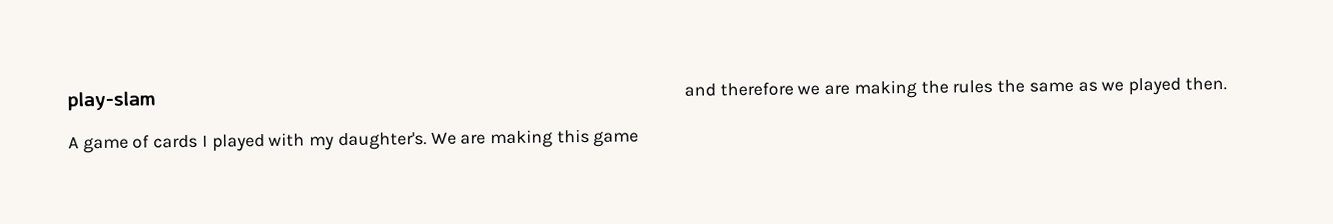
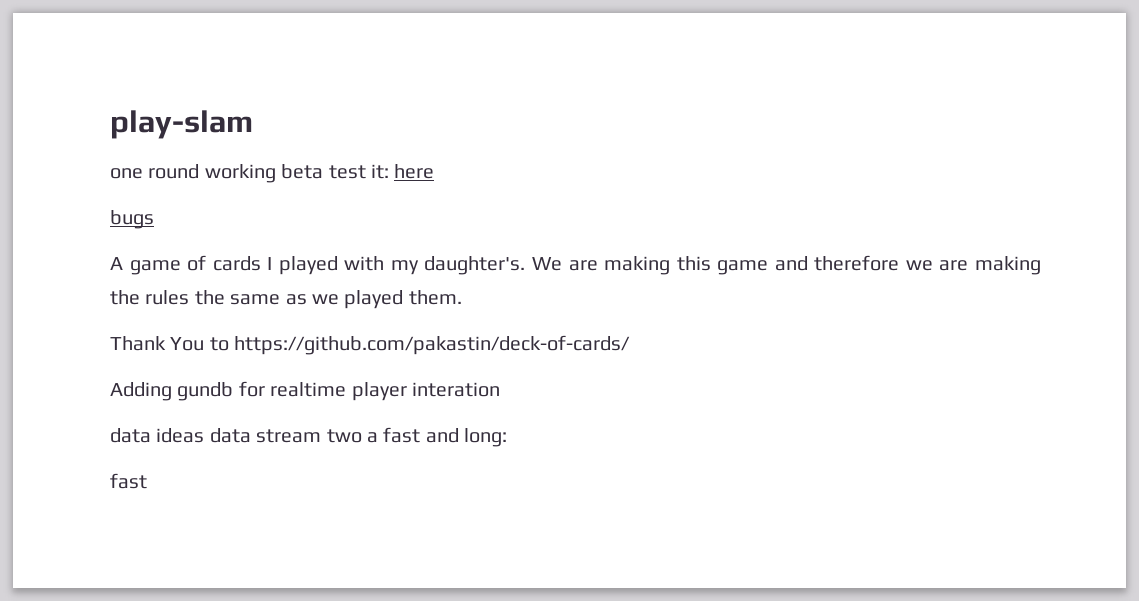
+ one round working beta test it: here
+ bugs
- We are making this game and therefore we are making the rules the same as we played then.
+ We are making this game and therefore we are making the rules the same as we played them.
+ Thank You to https://github.com/pakastin/deck-of-cards/
+ Adding gundb for realtime player interation
+ data ideas data stream two a fast and long:
+ fast

